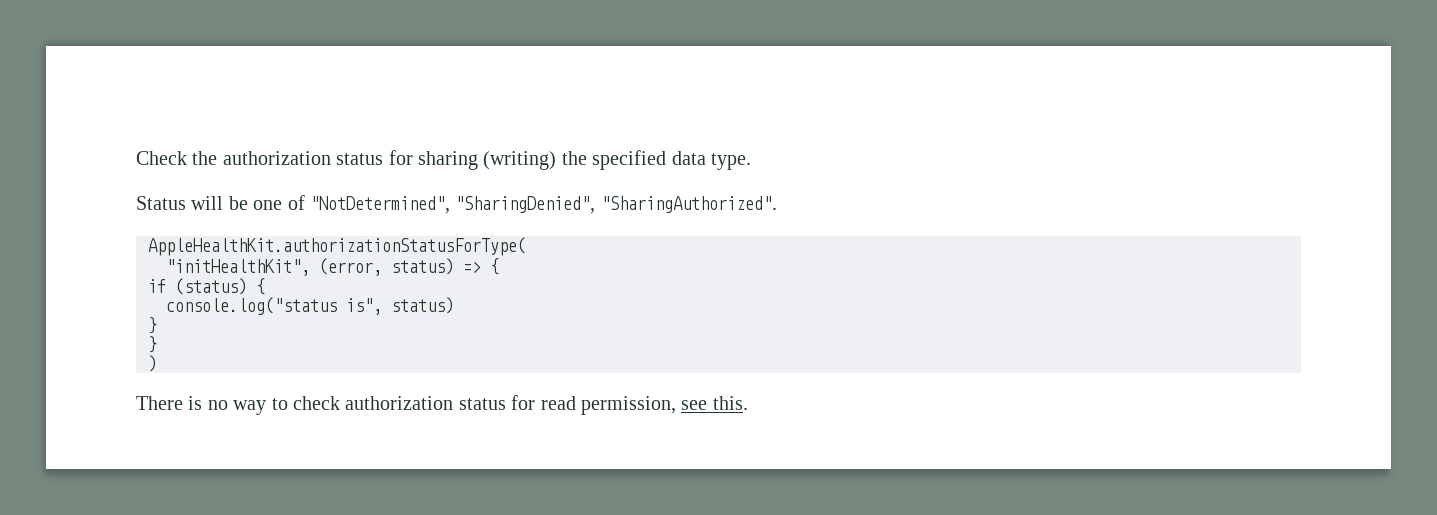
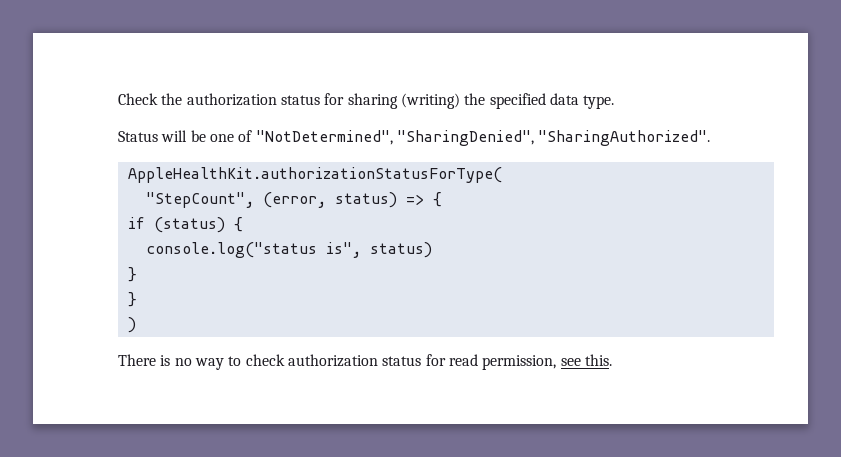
- "initHealthKit", (error, status) => {
+ "StepCount", (error, status) => {

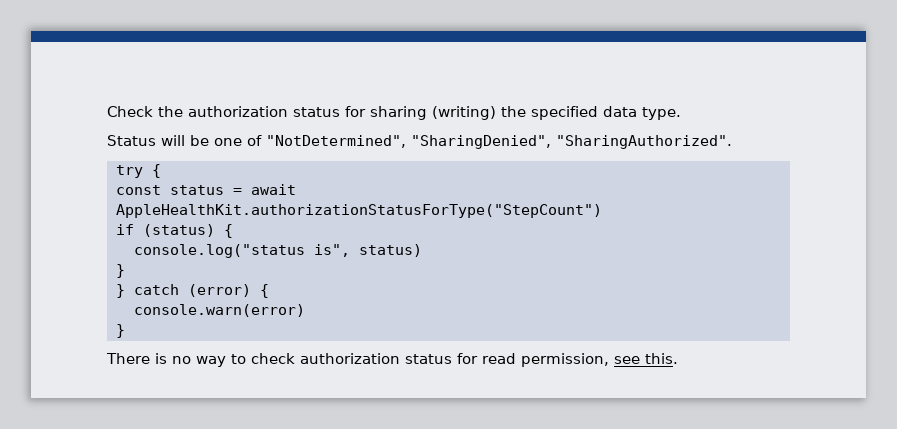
- AppleHealthKit.authorizationStatusForType(
- "StepCount", (error, status) => {
+ try {
+ const status = await AppleHealthKit.authorizationStatusForType("StepCount")
  console.log("status is", status)
  }
+ } catch (error) {
+ console.warn(error)
  }
- )

